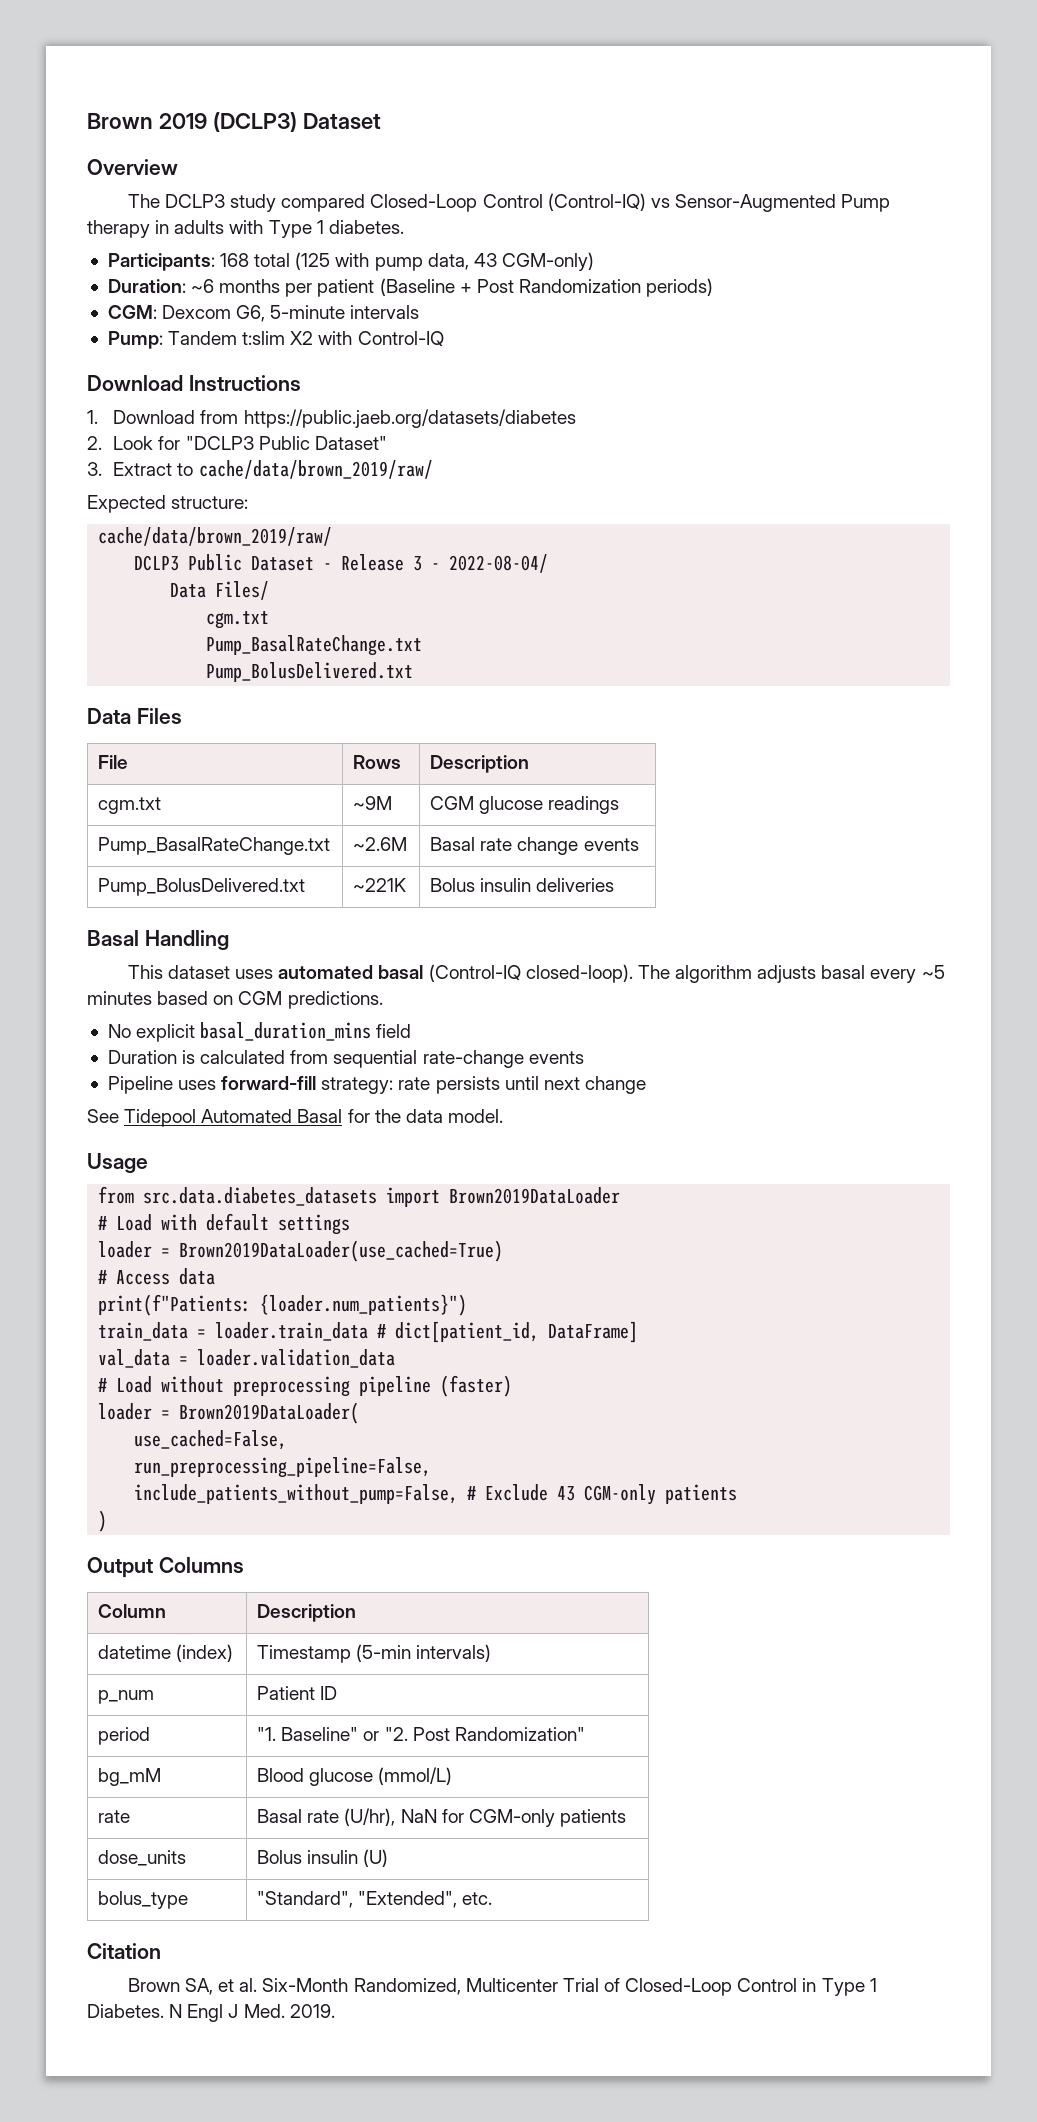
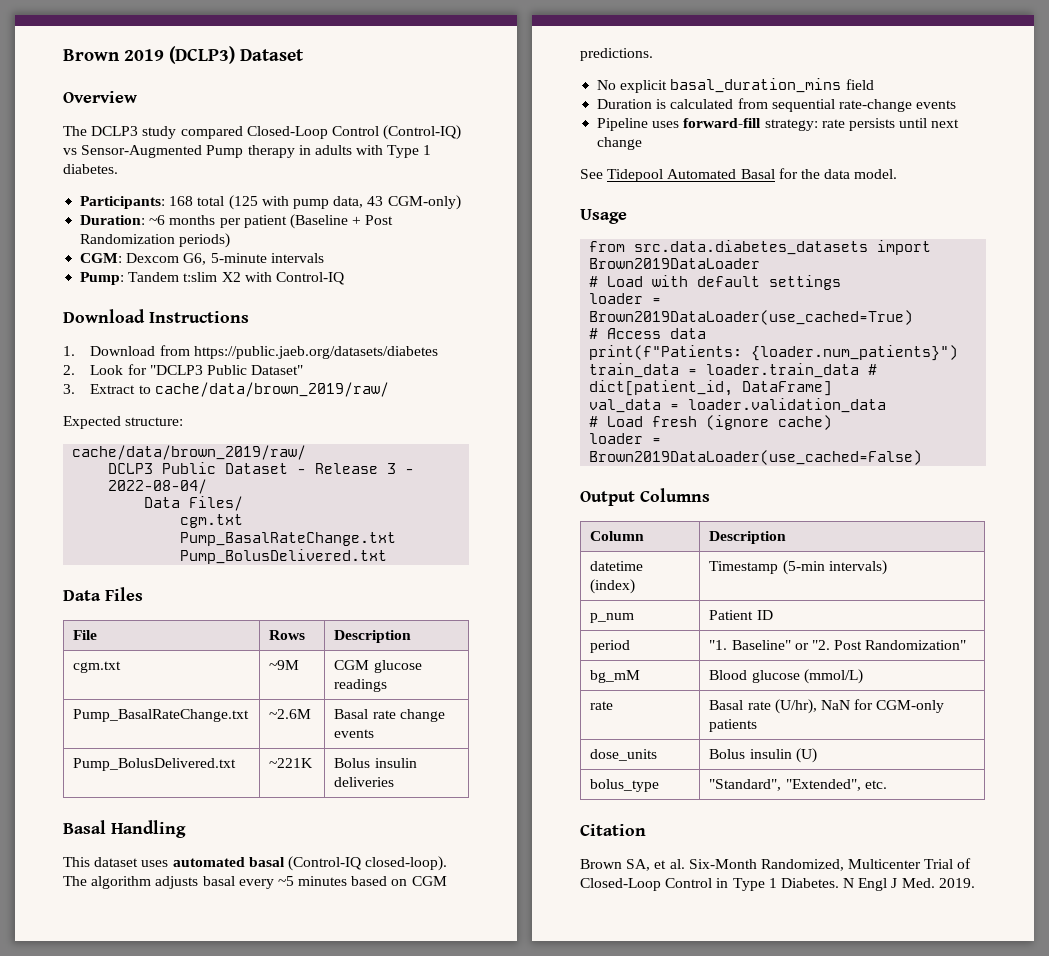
- # Load without preprocessing pipeline (faster)
- loader = Brown2019DataLoader(
- use_cached=False,
- run_preprocessing_pipeline=False,
- include_patients_without_pump=False, # Exclude 43 CGM-only patients
- )
+ # Load fresh (ignore cache)
+ loader = Brown2019DataLoader(use_cached=False)

